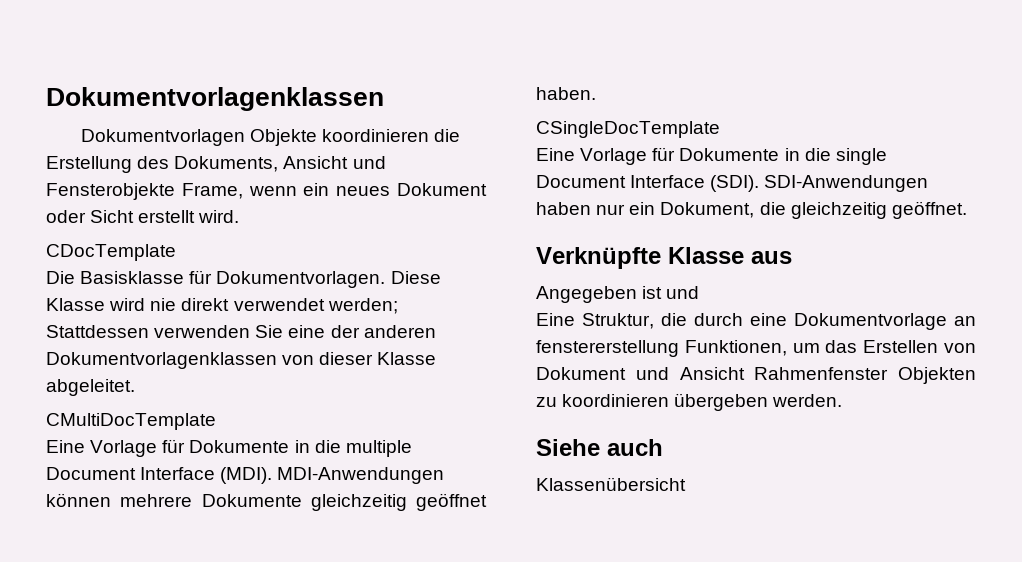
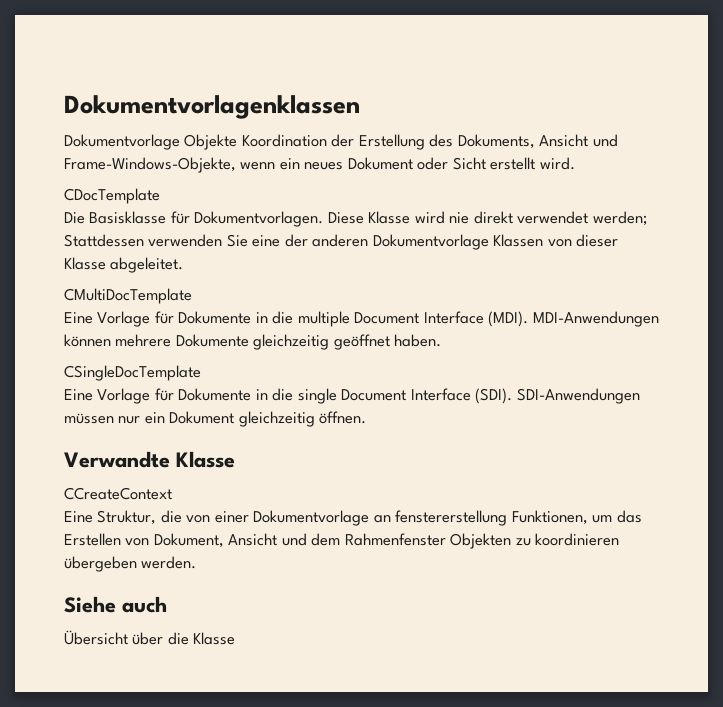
- Dokumentvorlagen Objekte koordinieren die Erstellung des Dokuments, Ansicht und Fensterobjekte Frame, wenn ein neues Dokument oder Sicht erstellt wird.
+ Dokumentvorlage Objekte Koordination der Erstellung des Dokuments, Ansicht und Frame-Windows-Objekte, wenn ein neues Dokument oder Sicht erstellt wird.
- Diese Klasse wird nie direkt verwendet werden; Stattdessen verwenden Sie eine der anderen Dokumentvorlagenklassen von dieser Klasse abgeleitet.
+ Diese Klasse wird nie direkt verwendet werden; Stattdessen verwenden Sie eine der anderen Dokumentvorlage Klassen von dieser Klasse abgeleitet.
- SDI-Anwendungen haben nur ein Dokument, die gleichzeitig geöffnet.
- Verknüpfte Klasse aus
- Angegeben ist und
+ SDI-Anwendungen müssen nur ein Dokument gleichzeitig öffnen.
+ Verwandte Klasse
+ CCreateContext
- Eine Struktur, die durch eine Dokumentvorlage an fenstererstellung Funktionen, um das Erstellen von Dokument und Ansicht Rahmenfenster Objekten zu koordinieren übergeben werden.
+ Eine Struktur, die von einer Dokumentvorlage an fenstererstellung Funktionen, um das Erstellen von Dokument, Ansicht und dem Rahmenfenster Objekten zu koordinieren übergeben werden.
- Klassenübersicht
+ Übersicht über die Klasse

